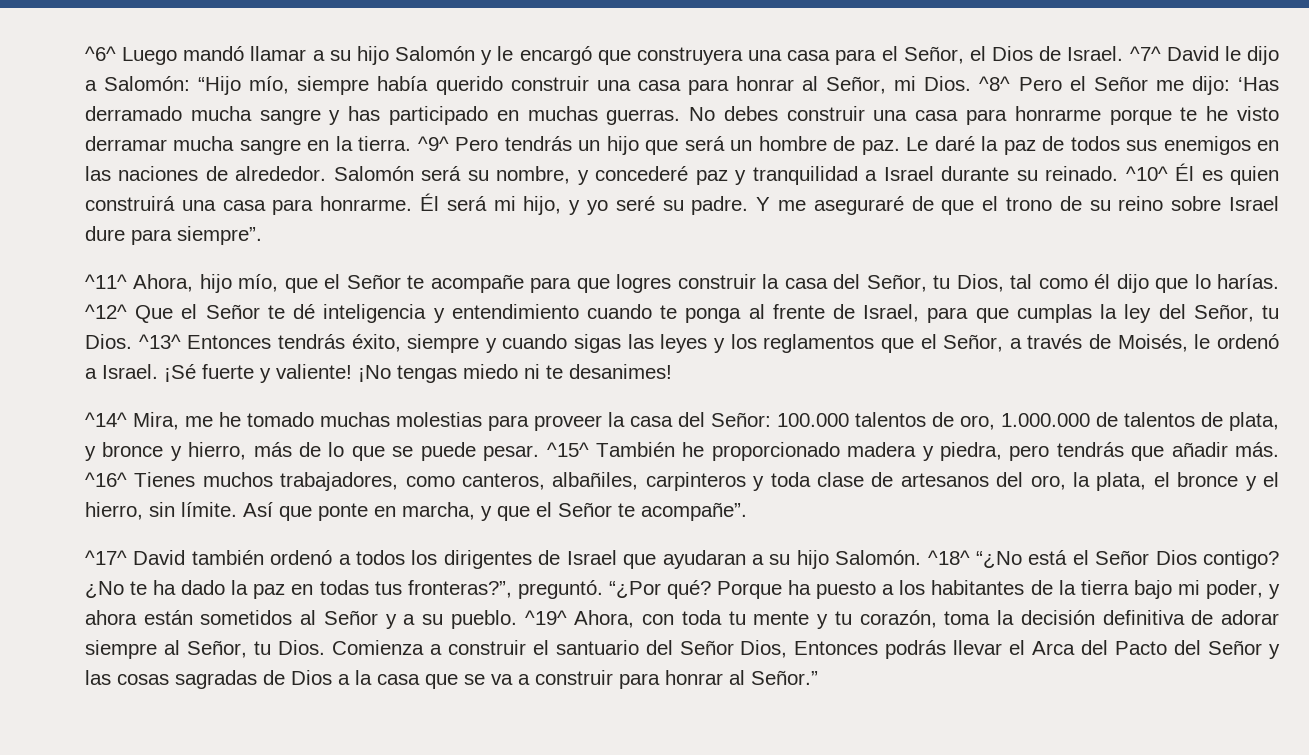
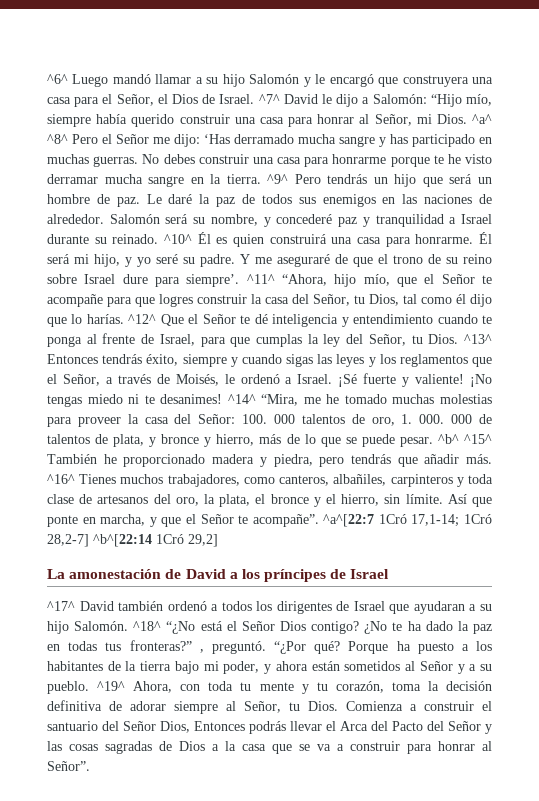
- ^8^ Pero el Señor me dijo: ‘Has derramado mucha sangre y has participado en muchas guerras.
+ ^a^ ^8^ Pero el Señor me dijo: ‘Has derramado mucha sangre y has participado en muchas guerras.
- Y me aseguraré de que el trono de su reino sobre Israel dure para siempre”.
- ^11^ Ahora, hijo mío, que el Señor te acompañe para que logres construir la casa del Señor, tu Dios, tal como él dijo que lo harías.
+ Y me aseguraré de que el trono de su reino sobre Israel dure para siempre’. ^11^ “Ahora, hijo mío, que el Señor te acompañe para que logres construir la casa del Señor, tu Dios, tal como él dijo que lo harías.
- ¡No tengas miedo ni te desanimes!
- ^14^ Mira, me he tomado muchas molestias para proveer la casa del Señor: 100.000 talentos de oro, 1.000.000 de talentos de plata, y bronce y hierro, más de lo que se puede pesar.
+ ¡No tengas miedo ni te desanimes! ^14^ “Mira, me he tomado muchas molestias para proveer la casa del Señor: 100. 000 talentos de oro, 1. 000. 000 de talentos de plata, y bronce y hierro, más de lo que se puede pesar.
- ^15^ También he proporcionado madera y piedra, pero tendrás que añadir más.
+ ^b^ ^15^ También he proporcionado madera y piedra, pero tendrás que añadir más.
+ ^a^[22:7 1Cró 17,1-14; 1Cró 28,2-7] ^b^[22:14 1Cró 29,2]
+ La amonestación de David a los príncipes de Israel
- ¿No te ha dado la paz en todas tus fronteras?”, preguntó.
+ ¿No te ha dado la paz en todas tus fronteras?” , preguntó.
- Comienza a construir el santuario del Señor Dios, Entonces podrás llevar el Arca del Pacto del Señor y las cosas sagradas de Dios a la casa que se va a construir para honrar al Señor.”
+ Comienza a construir el santuario del Señor Dios, Entonces podrás llevar el Arca del Pacto del Señor y las cosas sagradas de Dios a la casa que se va a construir para honrar al Señor”.

